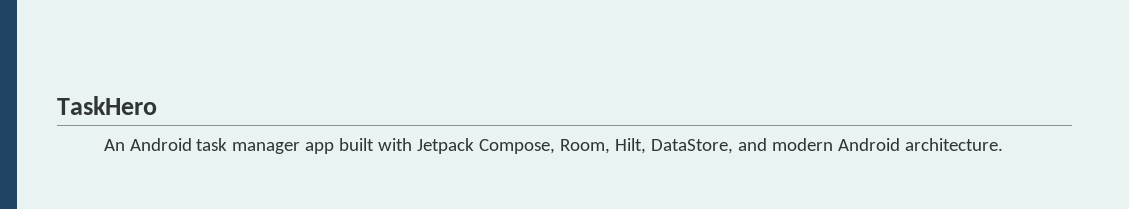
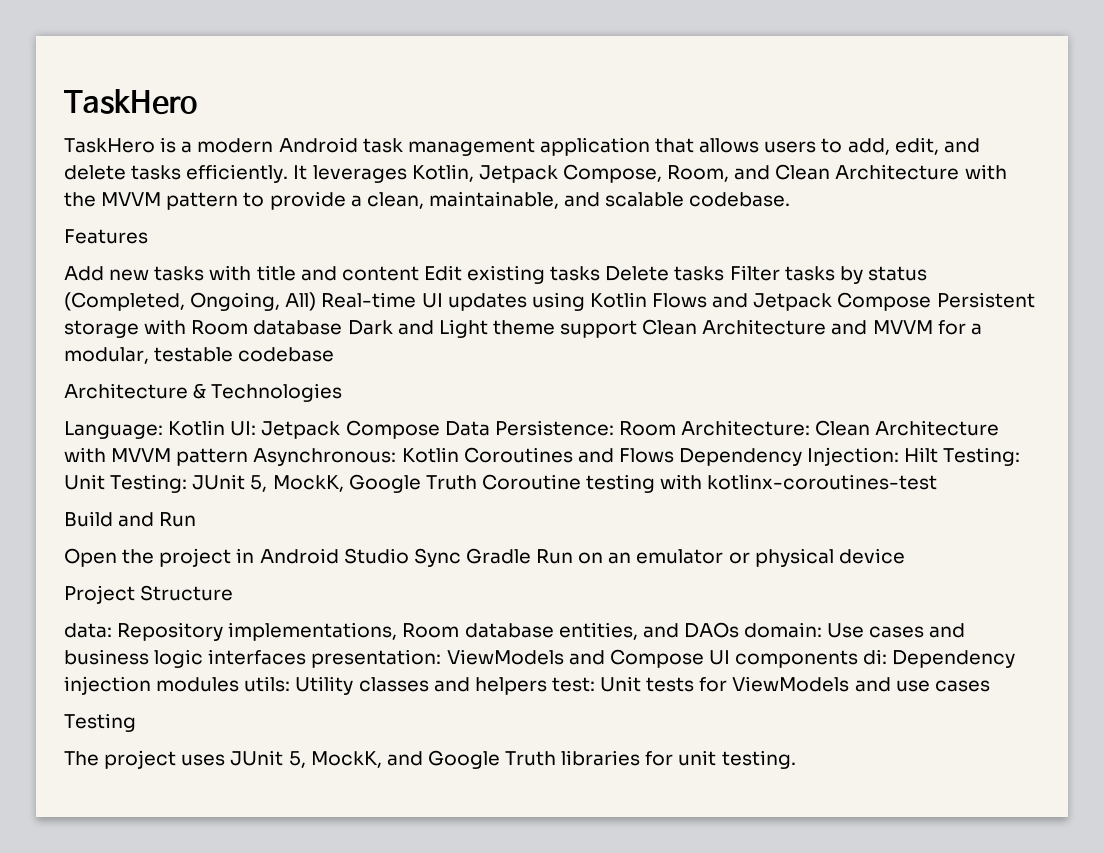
- An Android task manager app built with Jetpack Compose, Room, Hilt, DataStore, and modern Android architecture.
+ TaskHero is a modern Android task management application that allows users to add, edit, and delete tasks efficiently. It leverages Kotlin, Jetpack Compose, Room, and Clean Architecture with the MVVM pattern to provide a clean, maintainable, and scalable codebase.
+ Features
+ Add new tasks with title and content Edit existing tasks Delete tasks Filter tasks by status (Completed, Ongoing, All) Real-time UI updates using Kotlin Flows and Jetpack Compose Persistent storage with Room database Dark and Light theme support Clean Architecture and MVVM for a modular, testable codebase
+ Architecture & Technologies
+ Language: Kotlin UI: Jetpack Compose Data Persistence: Room Architecture: Clean Architecture with MVVM pattern Asynchronous: Kotlin Coroutines and Flows Dependency Injection: Hilt Testing: Unit Testing: JUnit 5, MockK, Google Truth Coroutine testing with kotlinx-coroutines-test
+ Build and Run
+ Open the project in Android Studio Sync Gradle Run on an emulator or physical device
+ Project Structure
+ data: Repository implementations, Room database entities, and DAOs domain: Use cases and business logic interfaces presentation: ViewModels and Compose UI components di: Dependency injection modules utils: Utility classes and helpers test: Unit tests for ViewModels and use cases
+ Testing
+ The project uses JUnit 5, MockK, and Google Truth libraries for unit testing.

